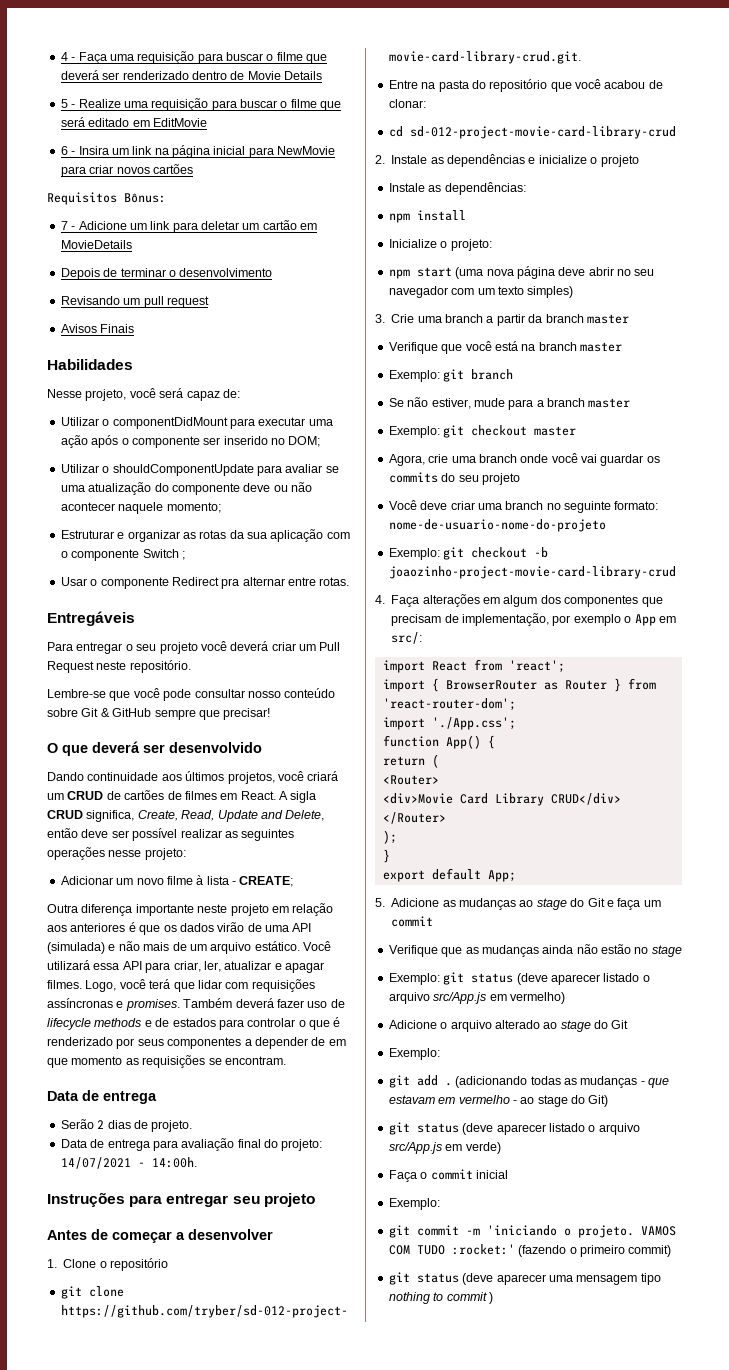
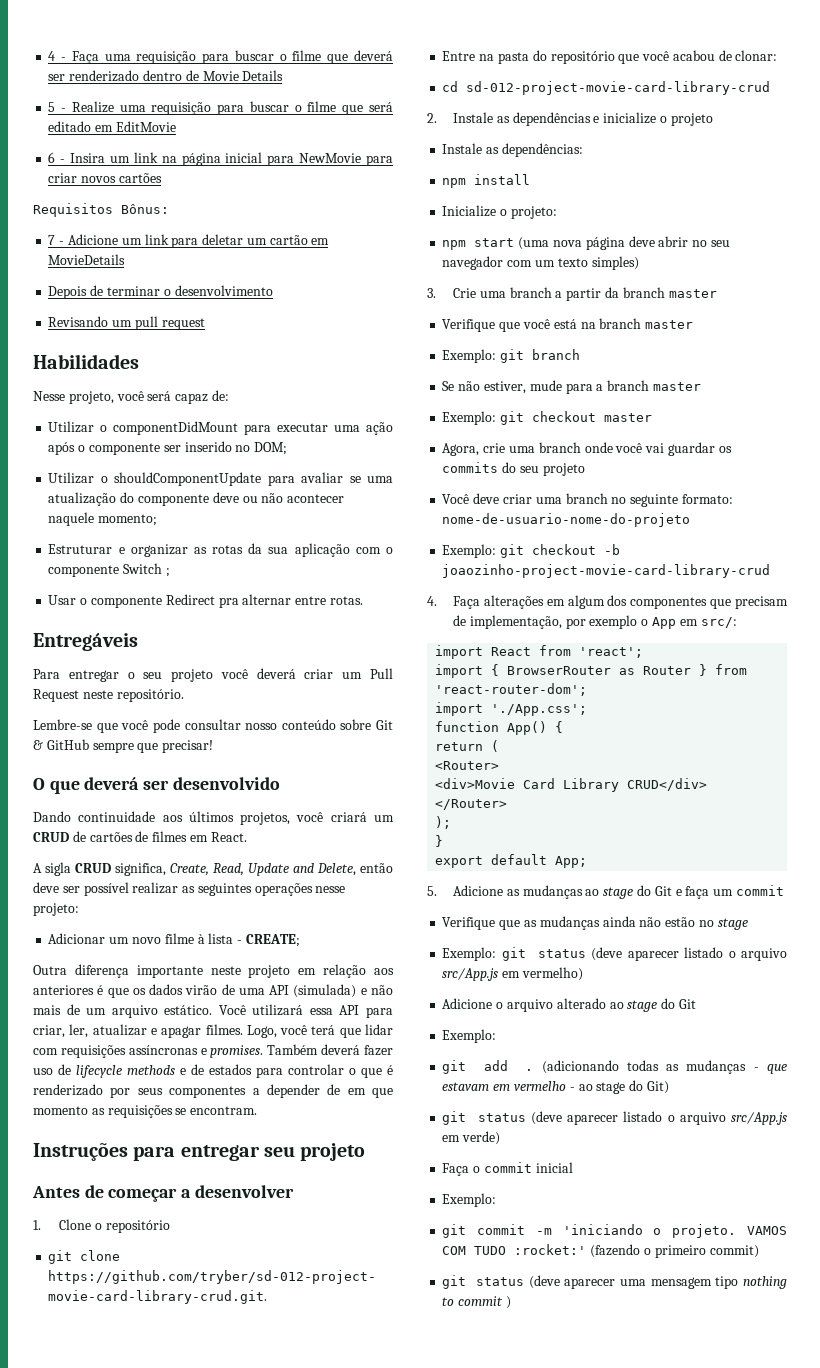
- Avisos Finais
- Dando continuidade aos últimos projetos, você criará um CRUD de cartões de filmes em React. A sigla CRUD significa, Create, Read, Update and Delete, então deve ser possível realizar as seguintes operações nesse projeto:
+ Dando continuidade aos últimos projetos, você criará um CRUD de cartões de filmes em React.
+ A sigla CRUD significa, Create, Read, Update and Delete, então deve ser possível realizar as seguintes operações nesse projeto:
  Também deverá fazer uso de lifecycle methods e de estados para controlar o que é renderizado por seus componentes a depender de em que momento as requisições se encontram.
- Data de entrega
- Serão 2 dias de projeto.
- Data de entrega para avaliação final do projeto: 14/07/2021 - 14:00h.

